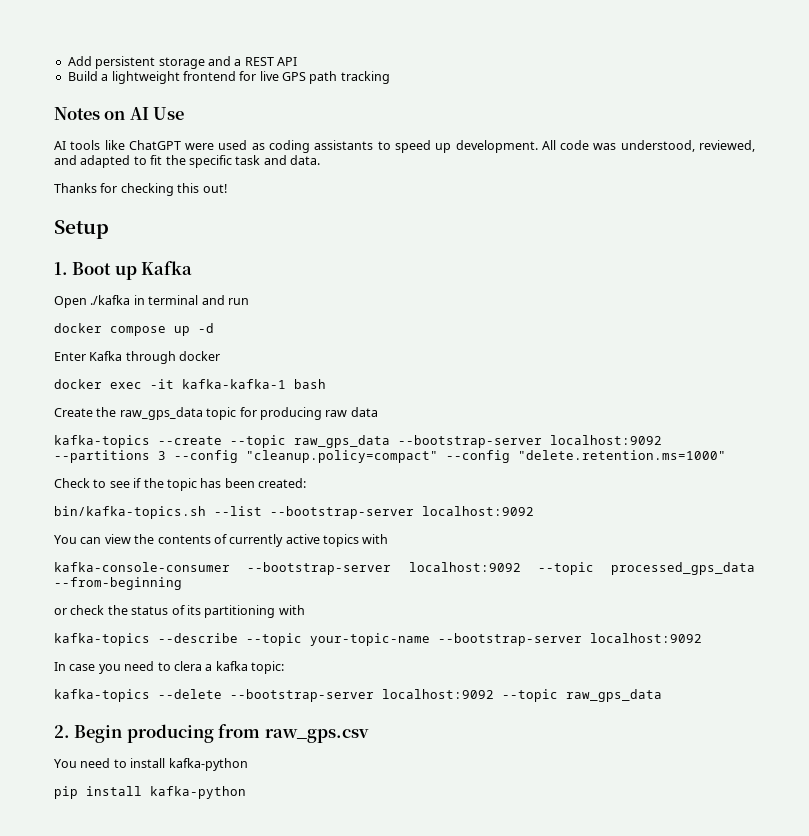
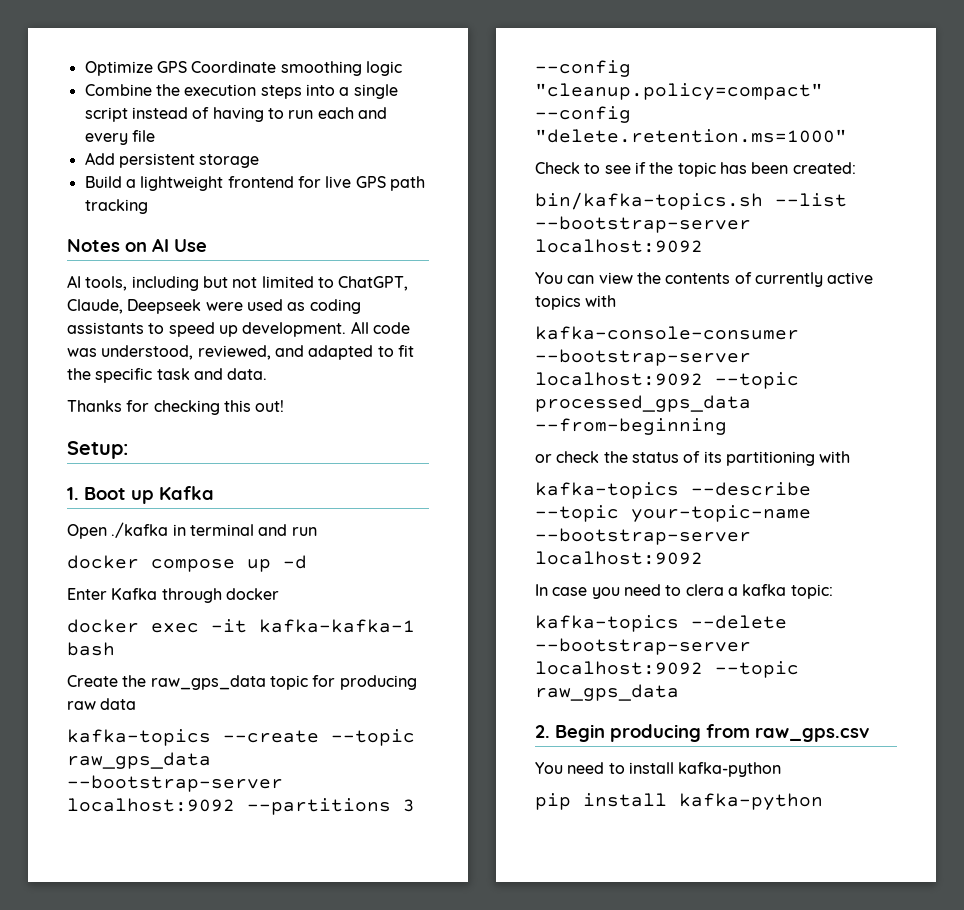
+ Optimize GPS Coordinate smoothing logic
+ Combine the execution steps into a single script instead of having to run each and every file
- Add persistent storage and a REST API
+ Add persistent storage
- AI tools like ChatGPT were used as coding assistants to speed up development.
+ AI tools, including but not limited to ChatGPT, Claude, Deepseek were used as coding assistants to speed up development.
- Setup
+ Setup:

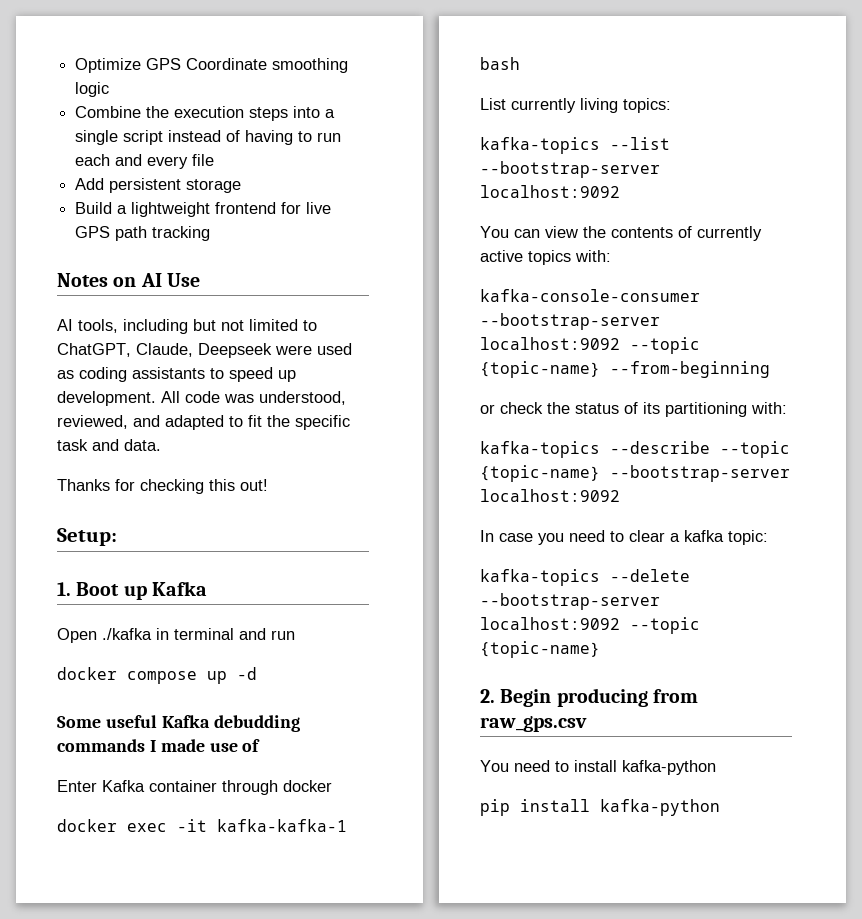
+ Some useful Kafka debudding commands I made use of
- Enter Kafka through docker
+ Enter Kafka container through docker
- Create the raw_gps_data topic for producing raw data
- kafka-topics --create --topic raw_gps_data --bootstrap-server localhost:9092 --partitions 3 --config "cleanup.policy=compact" --config "delete.retention.ms=1000"
- Check to see if the topic has been created:
- bin/kafka-topics.sh --list --bootstrap-server localhost:9092
+ List currently living topics:
+ kafka-topics --list --bootstrap-server localhost:9092
- You can view the contents of currently active topics with
+ You can view the contents of currently active topics with:
- kafka-console-consumer --bootstrap-server localhost:9092 --topic processed_gps_data --from-beginning
+ kafka-console-consumer --bootstrap-server localhost:9092 --topic {topic-name} --from-beginning
- or check the status of its partitioning with
+ or check the status of its partitioning with:
- kafka-topics --describe --topic your-topic-name --bootstrap-server localhost:9092
+ kafka-topics --describe --topic {topic-name} --bootstrap-server localhost:9092
- In case you need to clera a kafka topic:
+ In case you need to clear a kafka topic:
- kafka-topics --delete --bootstrap-server localhost:9092 --topic raw_gps_data
+ kafka-topics --delete --bootstrap-server localhost:9092 --topic {topic-name}

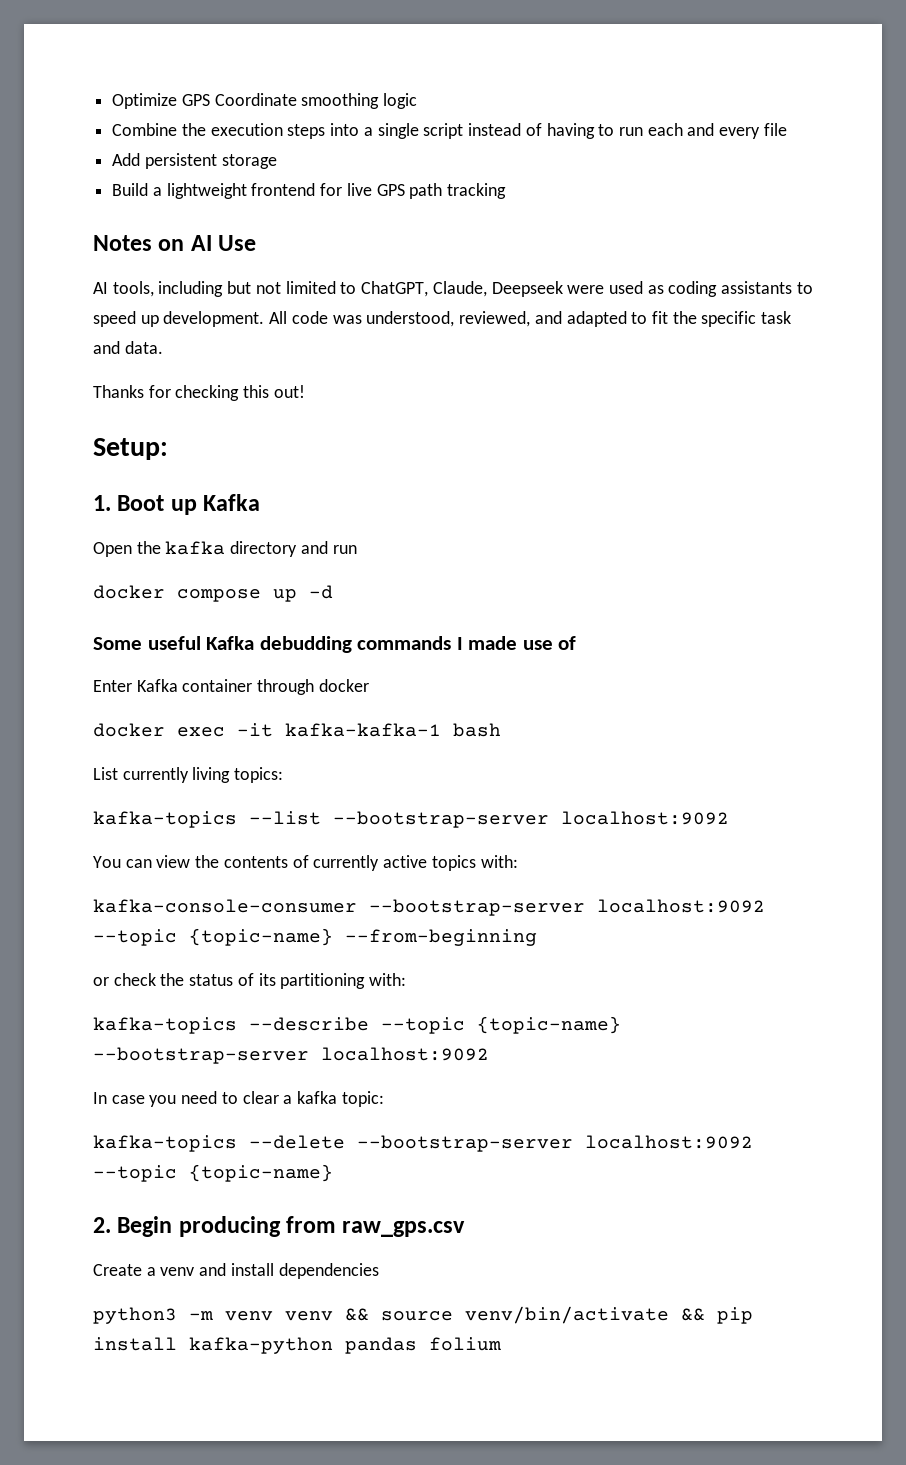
- Open ./kafka in terminal and run
+ Open the kafka directory and run
- You need to install kafka-python
- pip install kafka-python
+ Create a venv and install dependencies
+ python3 -m venv venv && source venv/bin/activate && pip install kafka-python pandas folium

